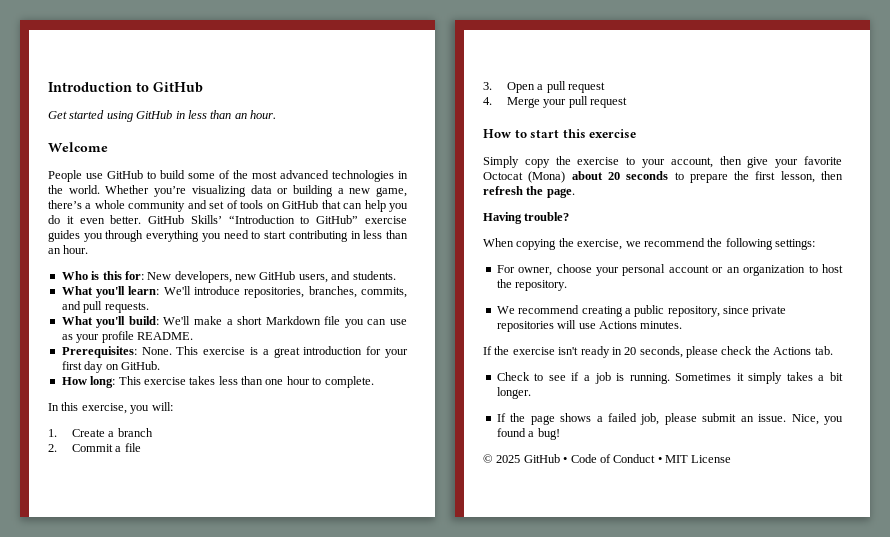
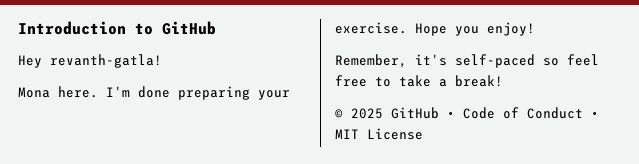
- Get started using GitHub in less than an hour.
- Welcome
- People use GitHub to build some of the most advanced technologies in the world. Whether you’re visualizing data or building a new game, there’s a whole community and set of tools on GitHub that can help you do it even better. GitHub Skills’ “Introduction to GitHub” exercise guides you through everything you need to start contributing in less than an hour.
- Who is this for: New developers, new GitHub users, and students.
- What you'll learn: We'll introduce repositories, branches, commits, and pull requests.
- What you'll build: We'll make a short Markdown file you can use as your profile README.
- Prerequisites: None. This exercise is a great introduction for your first day on GitHub.
- How long: This exercise takes less than one hour to complete.
- In this exercise, you will:
- 1. Create a branch
- 2. Commit a file
- 3. Open a pull request
- 4. Merge your pull request
- How to start this exercise
- Simply copy the exercise to your account, then give your favorite Octocat (Mona) about 20 seconds to prepare the first lesson, then refresh the page.
- Having trouble?
- When copying the exercise, we recommend the following settings:
- For owner, choose your personal account or an organization to host the repository.
- We recommend creating a public repository, since private repositories will use Actions minutes.
- If the exercise isn't ready in 20 seconds, please check the Actions tab.
- Check to see if a job is running. Sometimes it simply takes a bit longer.
- If the page shows a failed job, please submit an issue. Nice, you found a bug!
+ Hey revanth-gatla!
+ Mona here. I'm done preparing your exercise. Hope you enjoy!
+ Remember, it's self-paced so feel free to take a break!

